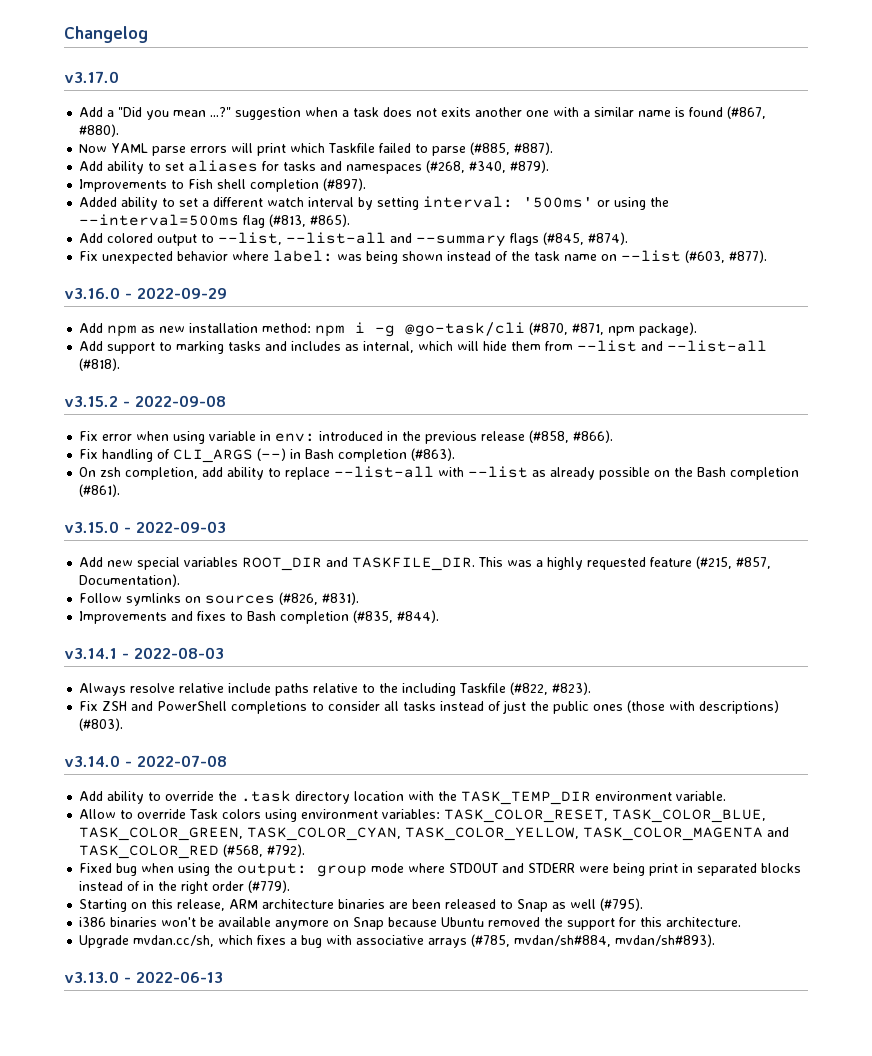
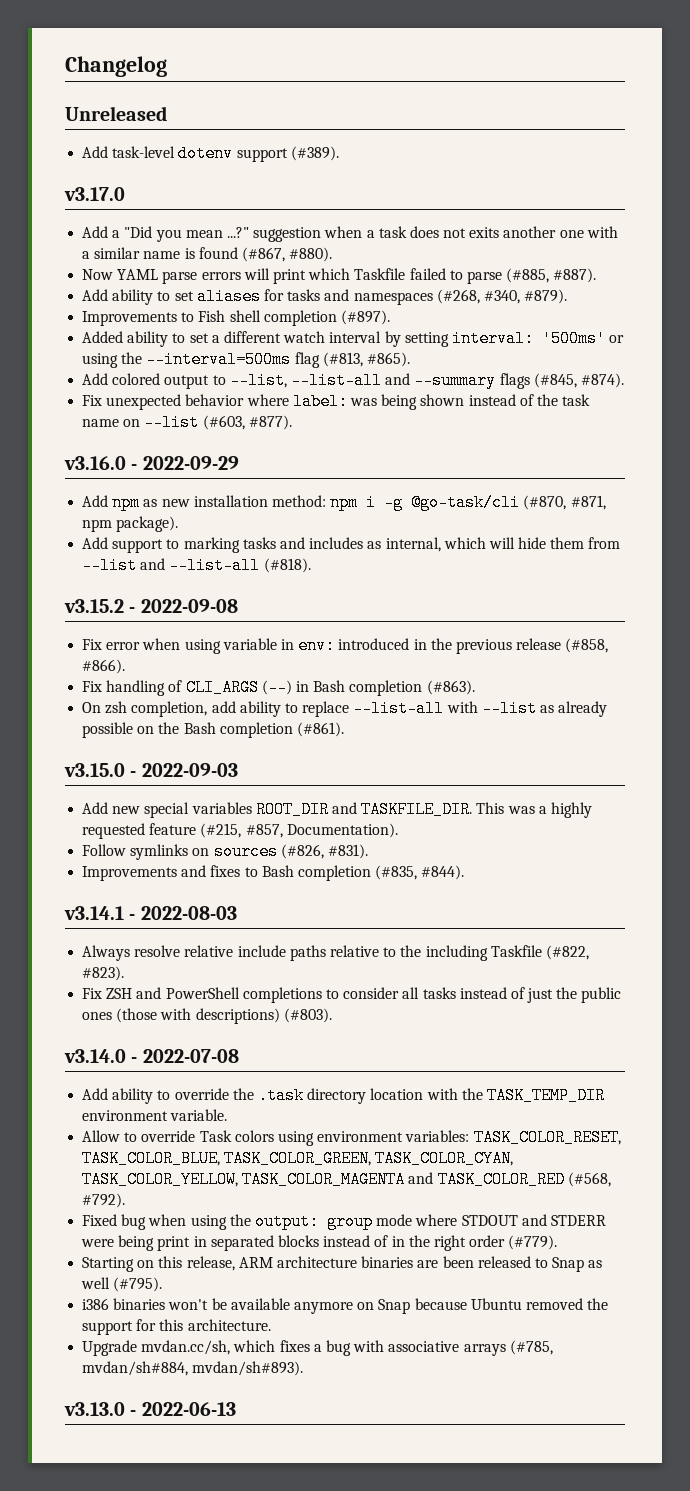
+ Unreleased
+ Add task-level dotenv support (#389).

